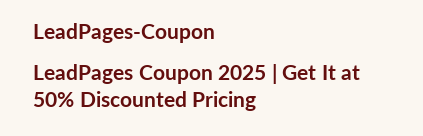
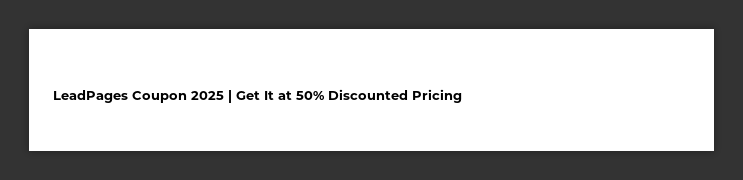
- LeadPages-Coupon

